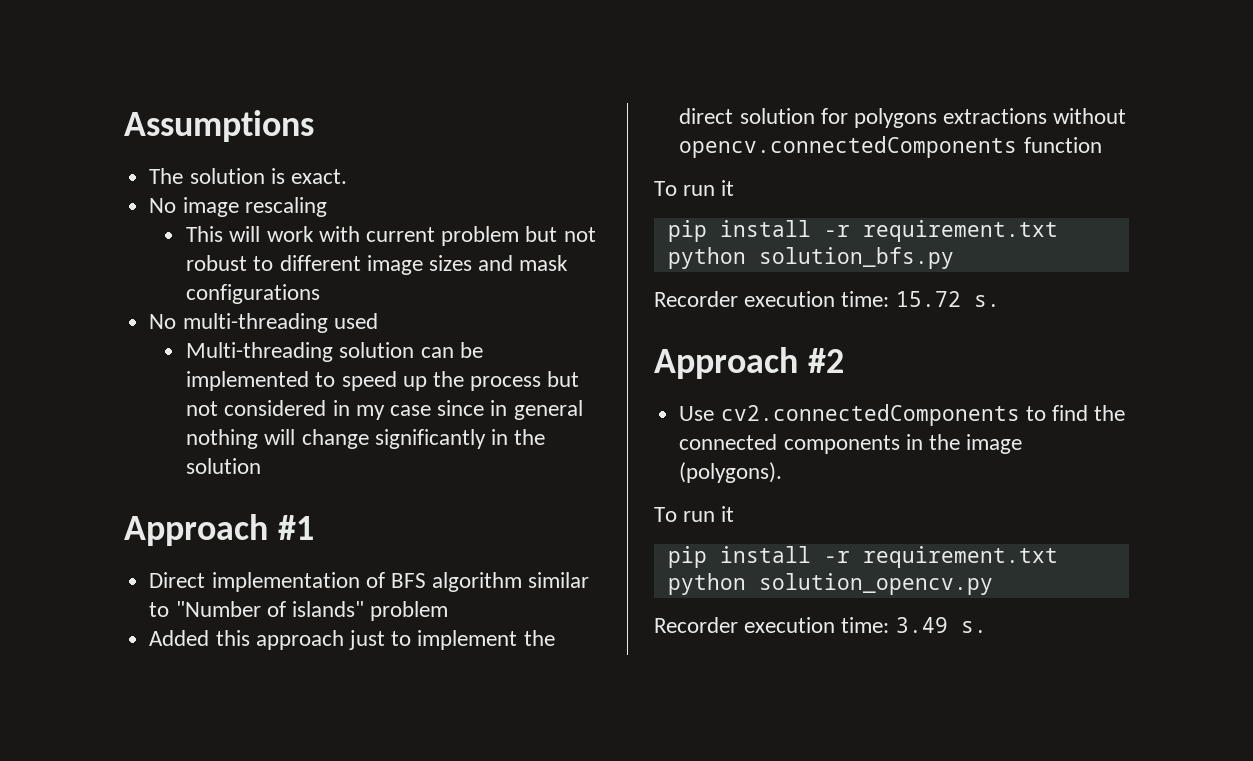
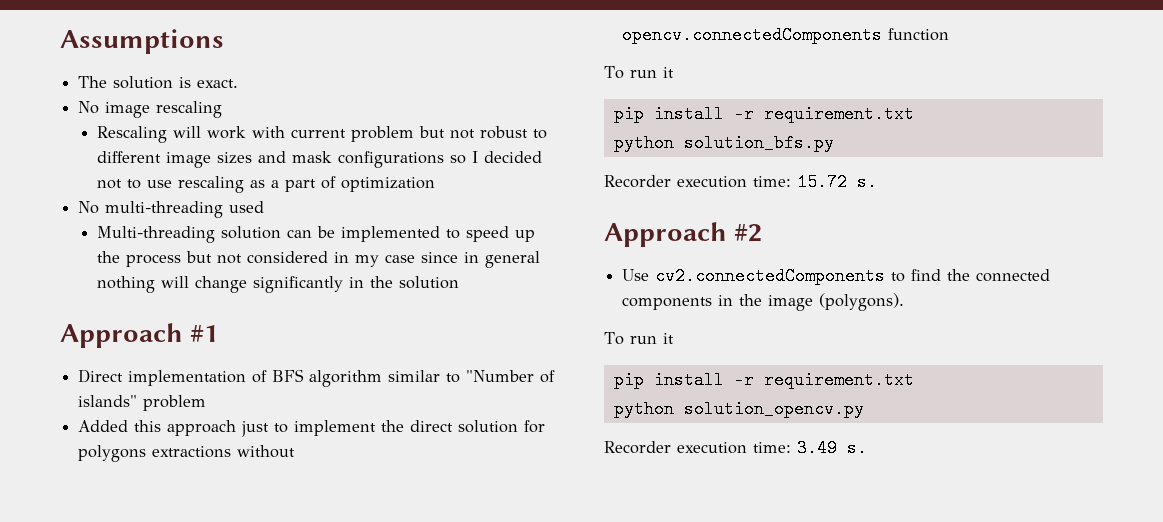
- This will work with current problem but not robust to different image sizes and mask configurations
+ Rescaling will work with current problem but not robust to different image sizes and mask configurations so I decided not to use rescaling as a part of optimization

